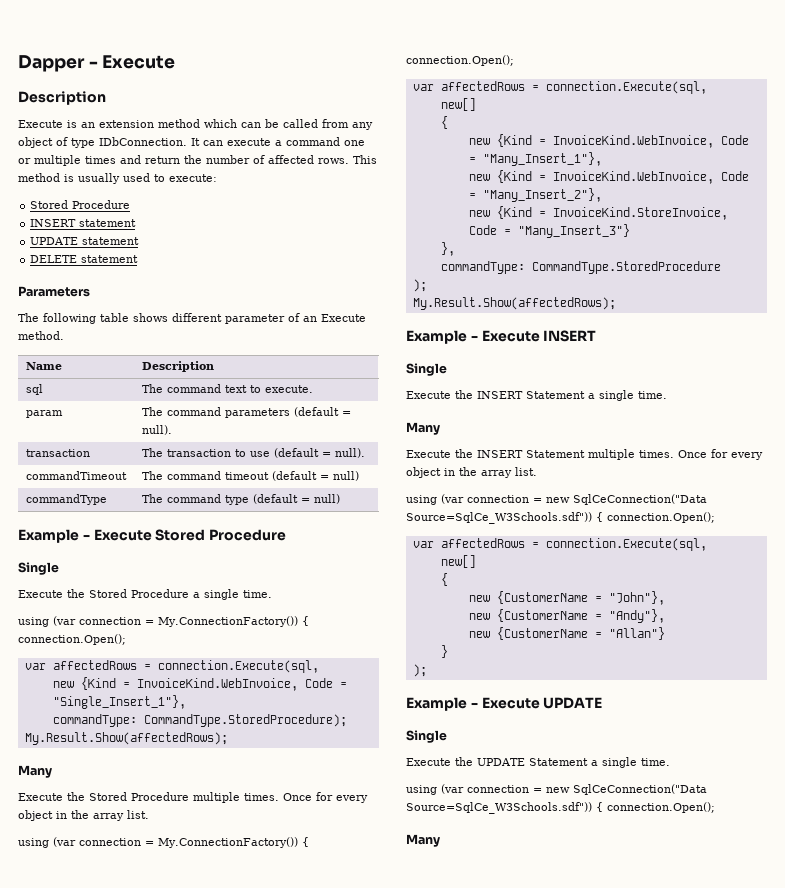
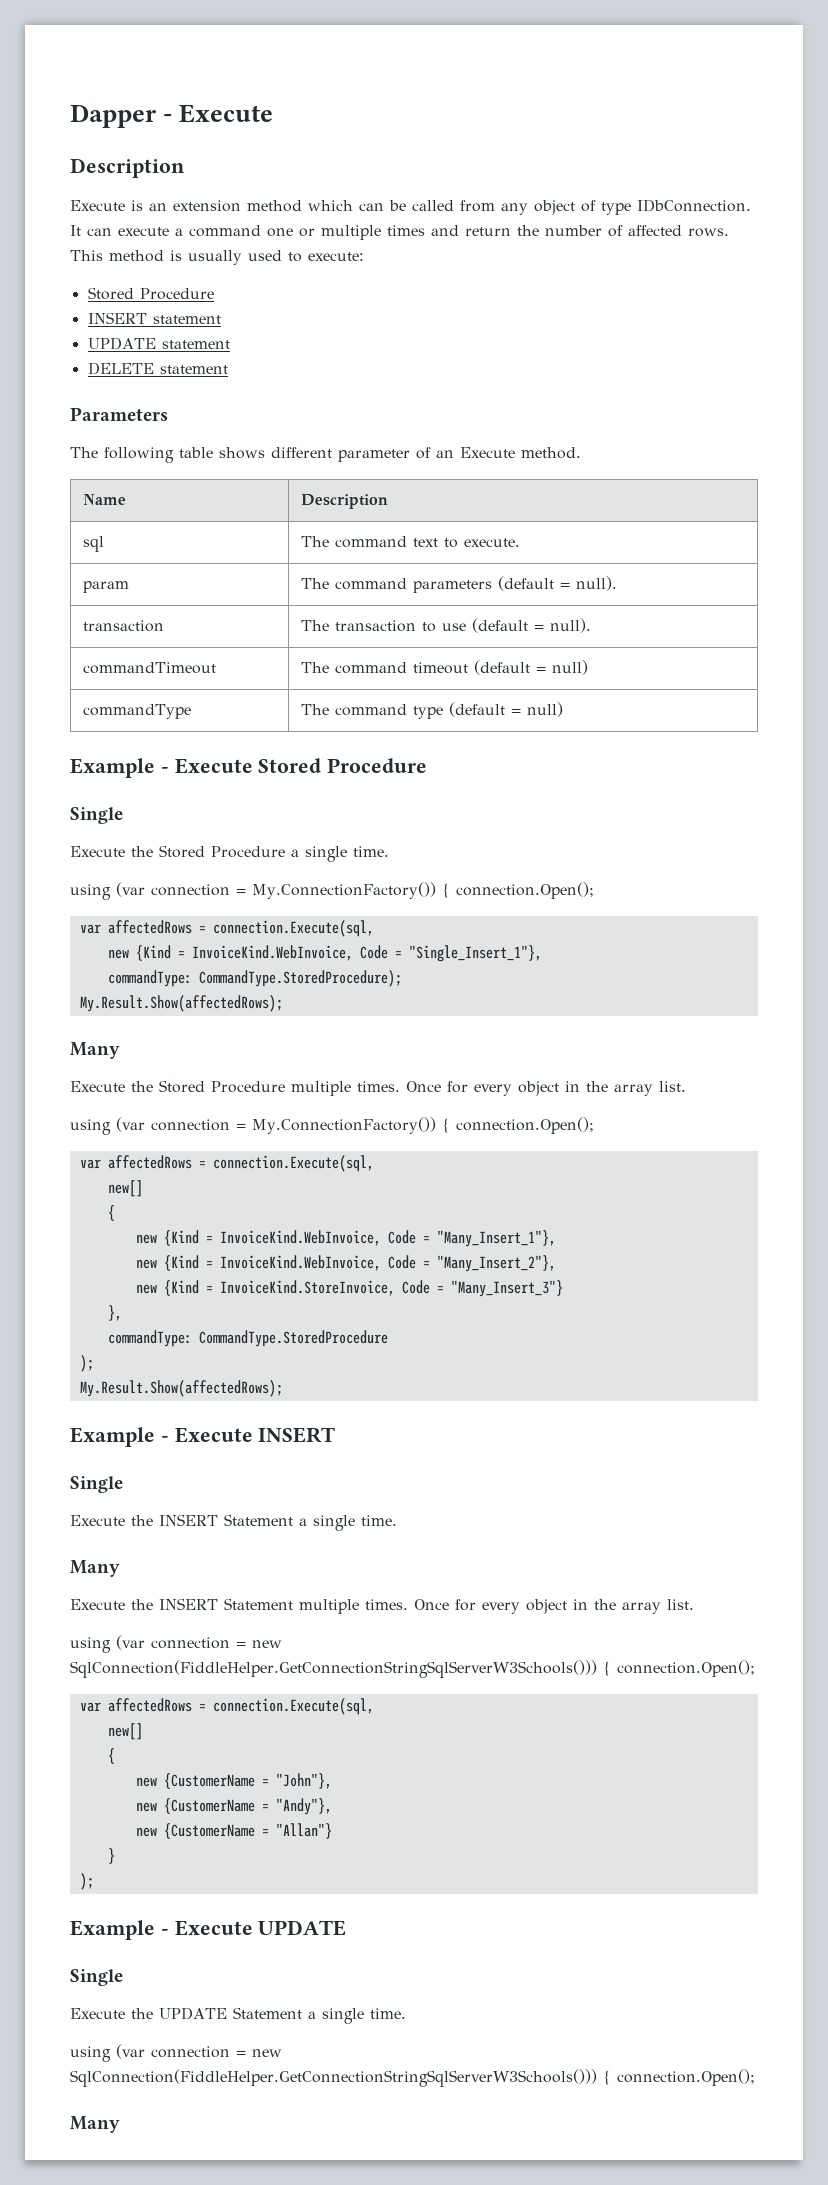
  Execute the INSERT Statement multiple times. Once for every object in the array list.
- using (var connection = new SqlCeConnection("Data Source=SqlCe_W3Schools.sdf")) { connection.Open();
+ using (var connection = new SqlConnection(FiddleHelper.GetConnectionStringSqlServerW3Schools())) { connection.Open();
  Execute the UPDATE Statement a single time.
- using (var connection = new SqlCeConnection("Data Source=SqlCe_W3Schools.sdf")) { connection.Open();
+ using (var connection = new SqlConnection(FiddleHelper.GetConnectionStringSqlServerW3Schools())) { connection.Open();

